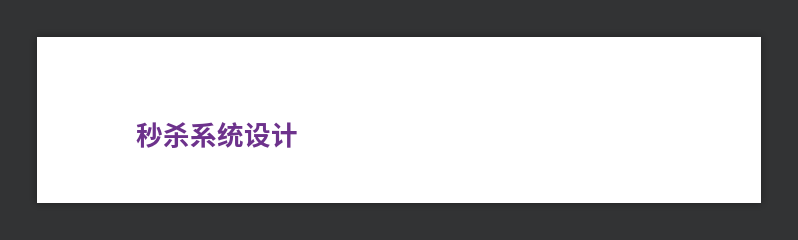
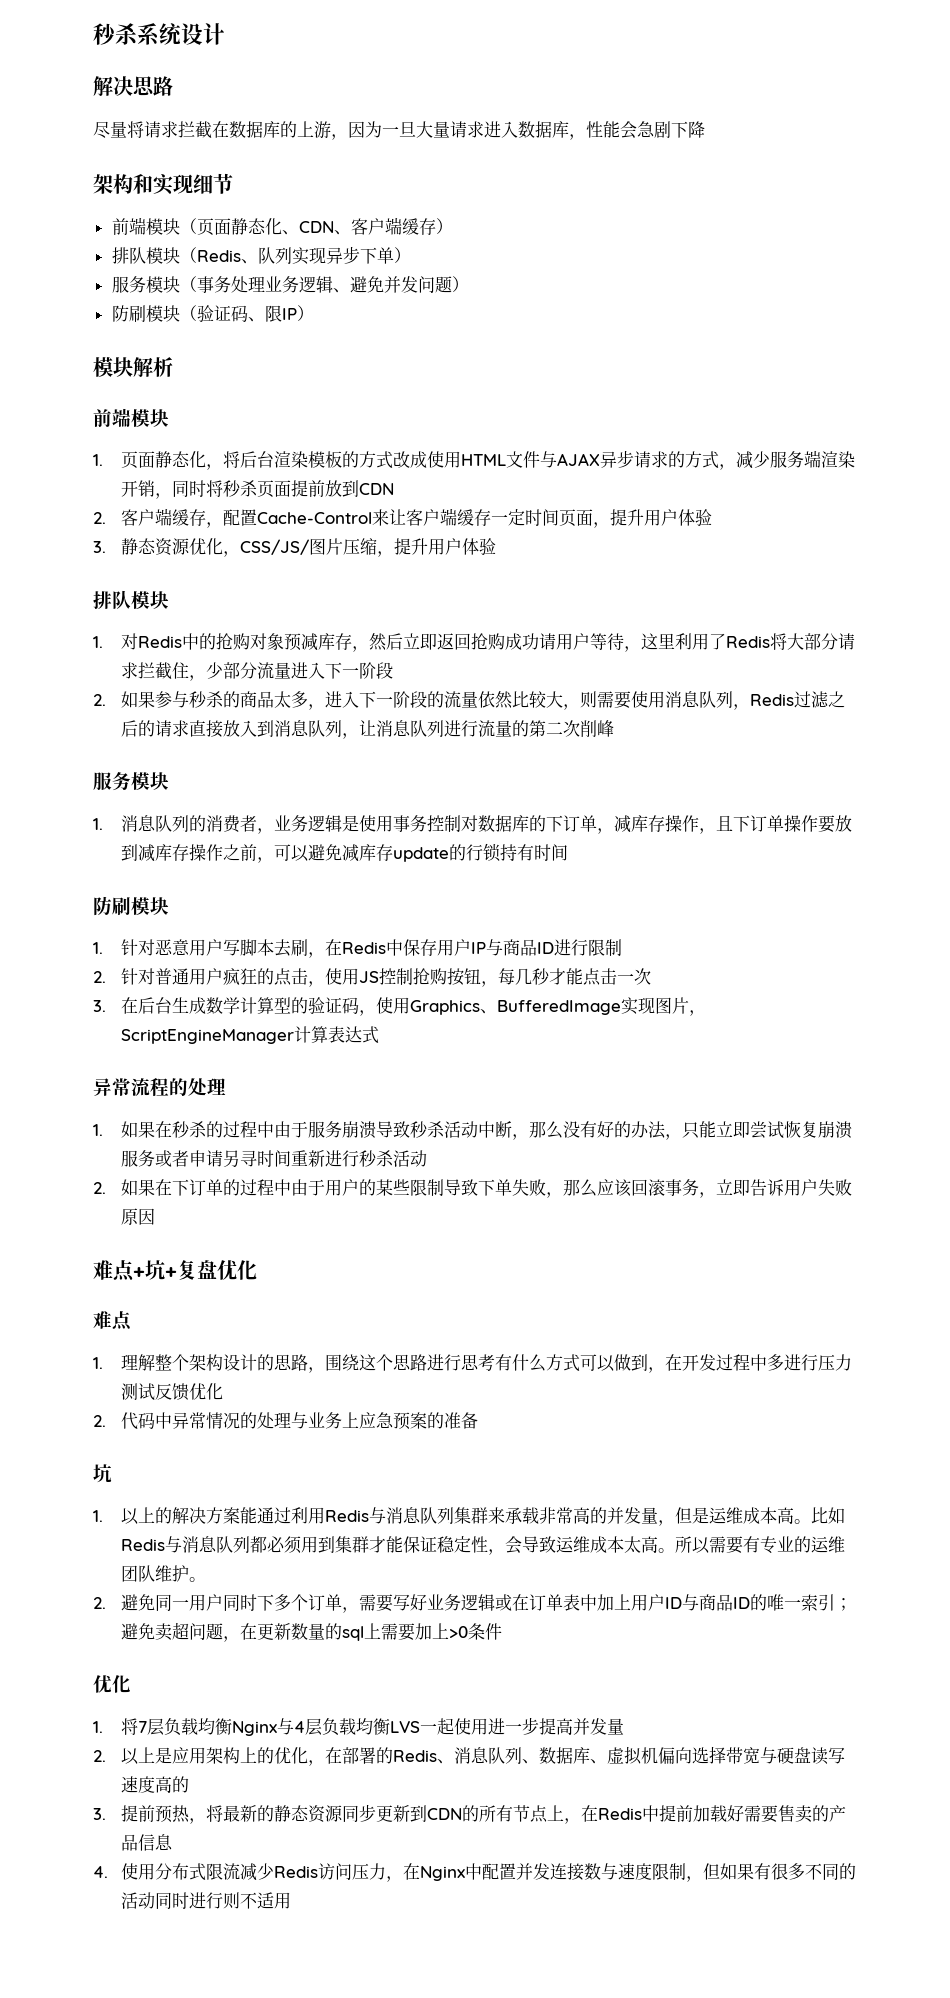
+ 解决思路
+ 尽量将请求拦截在数据库的上游，因为一旦大量请求进入数据库，性能会急剧下降
+ 架构和实现细节
+ 前端模块（页面静态化、CDN、客户端缓存）
+ 排队模块（Redis、队列实现异步下单）
+ 服务模块（事务处理业务逻辑、避免并发问题）
+ 防刷模块（验证码、限IP）
+ 模块解析
+ 前端模块
+ 1.页面静态化，将后台渲染模板的方式改成使用HTML文件与AJAX异步请求的方式，减少服务端渲染开销，同时将秒杀页面提前放到CDN
+ 2.客户端缓存，配置Cache-Control来让客户端缓存一定时间页面，提升用户体验
+ 3.静态资源优化，CSS/JS/图片压缩，提升用户体验
+ 排队模块
+ 1.对Redis中的抢购对象预减库存，然后立即返回抢购成功请用户等待，这里利用了Redis将大部分请求拦截住，少部分流量进入下一阶段
+ 2.如果参与秒杀的商品太多，进入下一阶段的流量依然比较大，则需要使用消息队列，Redis过滤之后的请求直接放入到消息队列，让消息队列进行流量的第二次削峰
+ 服务模块
+ 1.消息队列的消费者，业务逻辑是使用事务控制对数据库的下订单，减库存操作，且下订单操作要放到减库存操作之前，可以避免减库存update的行锁持有时间
+ 防刷模块
+ 1.针对恶意用户写脚本去刷，在Redis中保存用户IP与商品ID进行限制
+ 2.针对普通用户疯狂的点击，使用JS控制抢购按钮，每几秒才能点击一次
+ 3.在后台生成数学计算型的验证码，使用Graphics、BufferedImage实现图片，ScriptEngineManager计算表达式
+ 异常流程的处理
+ 1.如果在秒杀的过程中由于服务崩溃导致秒杀活动中断，那么没有好的办法，只能立即尝试恢复崩溃服务或者申请另寻时间重新进行秒杀活动
+ 2.如果在下订单的过程中由于用户的某些限制导致下单失败，那么应该回滚事务，立即告诉用户失败原因
+ 难点+坑+复盘优化
+ 难点
+ 1.理解整个架构设计的思路，围绕这个思路进行思考有什么方式可以做到，在开发过程中多进行压力测试反馈优化
+ 2.代码中异常情况的处理与业务上应急预案的准备
+ 坑
+ 1.以上的解决方案能通过利用Redis与消息队列集群来承载非常高的并发量，但是运维成本高。比如Redis与消息队列都必须用到集群才能保证稳定性，会导致运维成本太高。所以需要有专业的运维团队维护。
+ 2.避免同一用户同时下多个订单，需要写好业务逻辑或在订单表中加上用户ID与商品ID的唯一索引；避免卖超问题，在更新数量的sql上需要加上>0条件
+ 优化
+ 1.将7层负载均衡Nginx与4层负载均衡LVS一起使用进一步提高并发量
+ 2.以上是应用架构上的优化，在部署的Redis、消息队列、数据库、虚拟机偏向选择带宽与硬盘读写速度高的
+ 3.提前预热，将最新的静态资源同步更新到CDN的所有节点上，在Redis中提前加载好需要售卖的产品信息
+ 4.使用分布式限流减少Redis访问压力，在Nginx中配置并发连接数与速度限制，但如果有很多不同的活动同时进行则不适用

